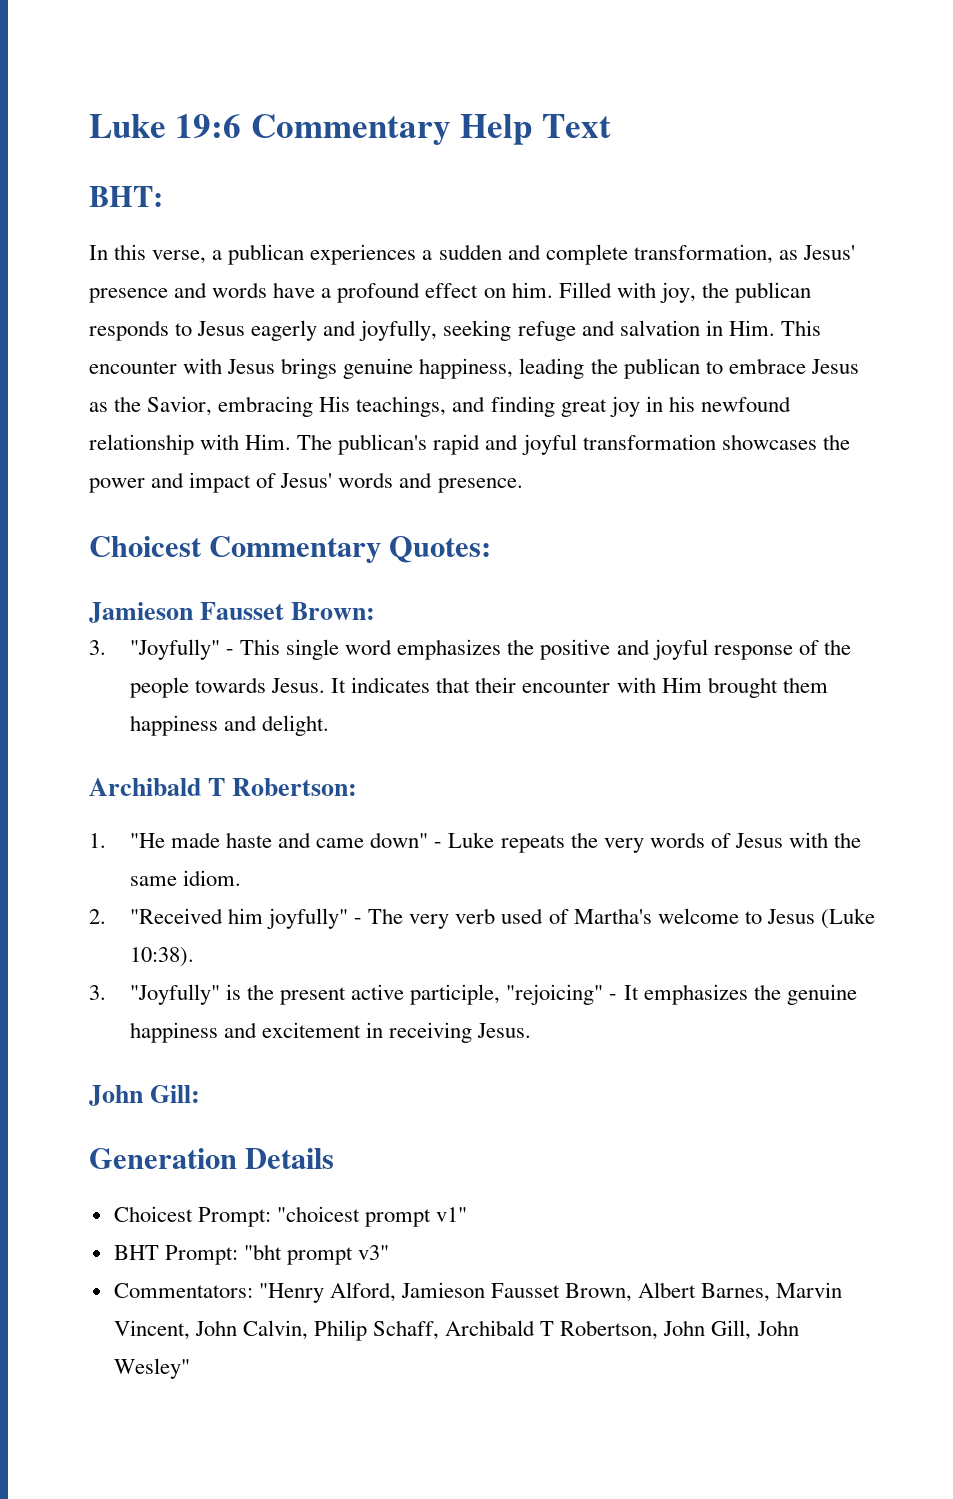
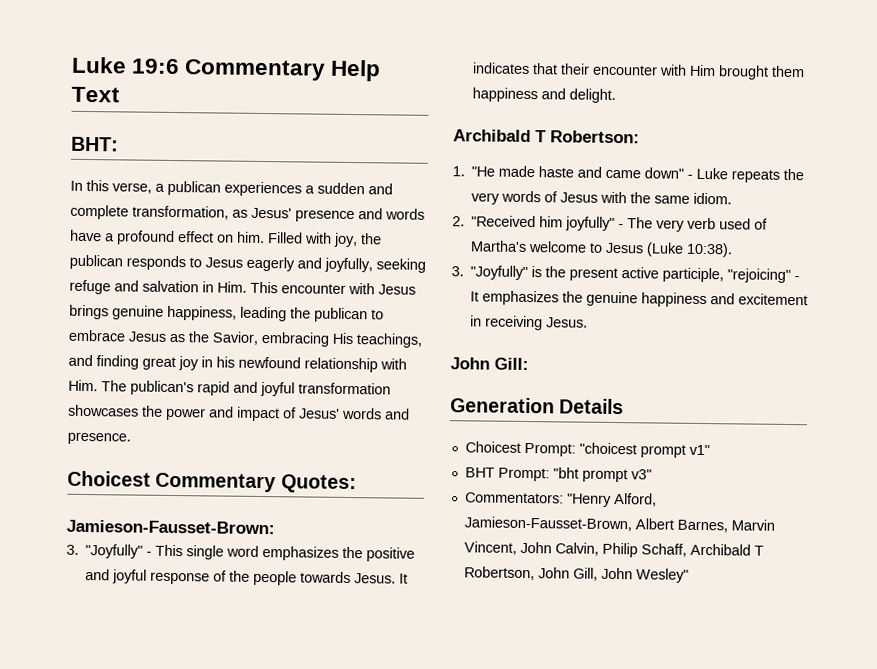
- Jamieson Fausset Brown:
+ Jamieson-Fausset-Brown:
- Commentators: "Henry Alford, Jamieson Fausset Brown, Albert Barnes, Marvin Vincent, John Calvin, Philip Schaff, Archibald T Robertson, John Gill, John Wesley"
+ Commentators: "Henry Alford, Jamieson-Fausset-Brown, Albert Barnes, Marvin Vincent, John Calvin, Philip Schaff, Archibald T Robertson, John Gill, John Wesley"

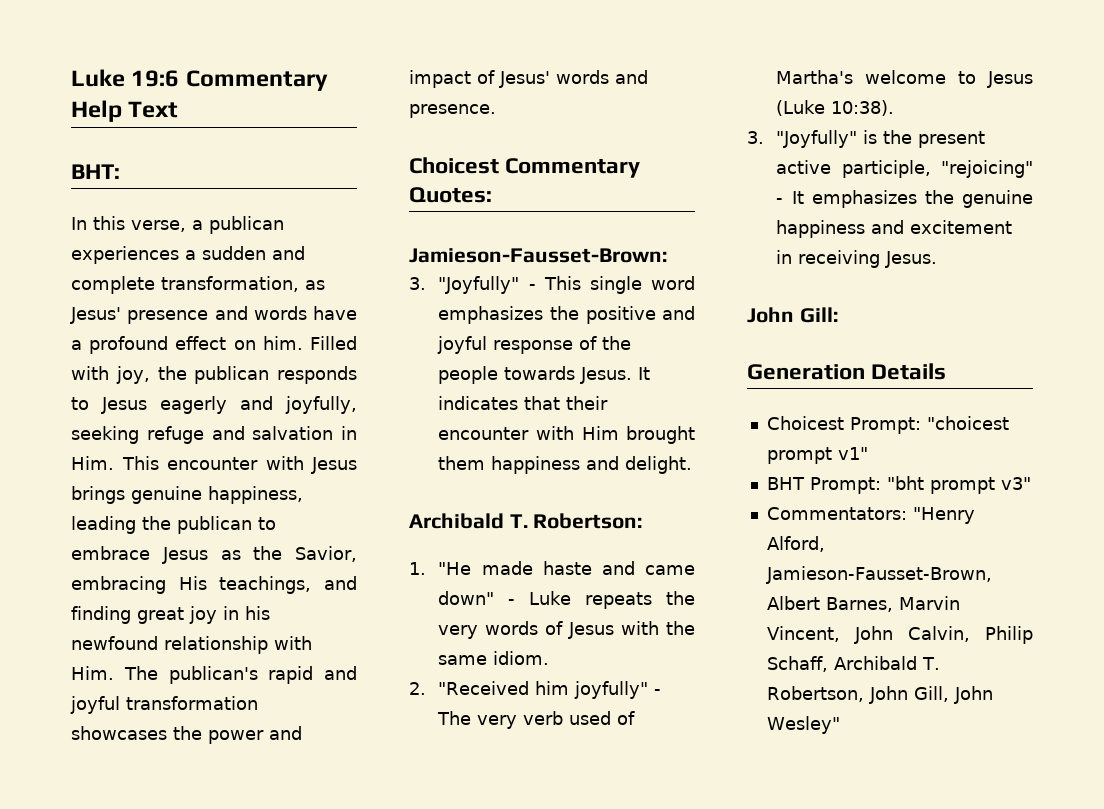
- Archibald T Robertson:
+ Archibald T. Robertson:
- Commentators: "Henry Alford, Jamieson-Fausset-Brown, Albert Barnes, Marvin Vincent, John Calvin, Philip Schaff, Archibald T Robertson, John Gill, John Wesley"
+ Commentators: "Henry Alford, Jamieson-Fausset-Brown, Albert Barnes, Marvin Vincent, John Calvin, Philip Schaff, Archibald T. Robertson, John Gill, John Wesley"

